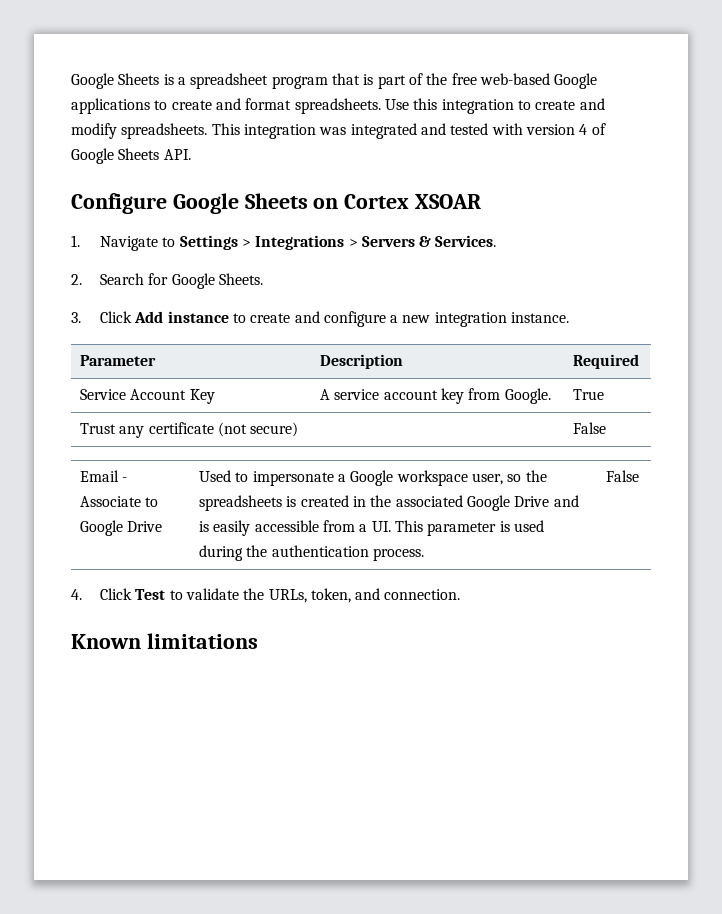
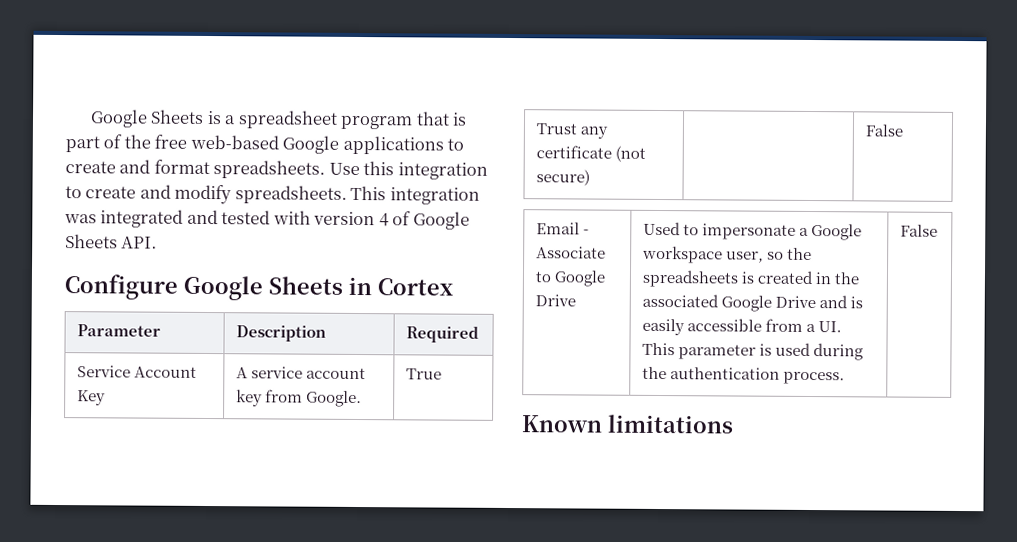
- Configure Google Sheets on Cortex XSOAR
- 1. Navigate to Settings > Integrations > Servers & Services.
- 2. Search for Google Sheets.
- 3. Click Add instance to create and configure a new integration instance.
+ Configure Google Sheets in Cortex
- 4. Click Test to validate the URLs, token, and connection.

